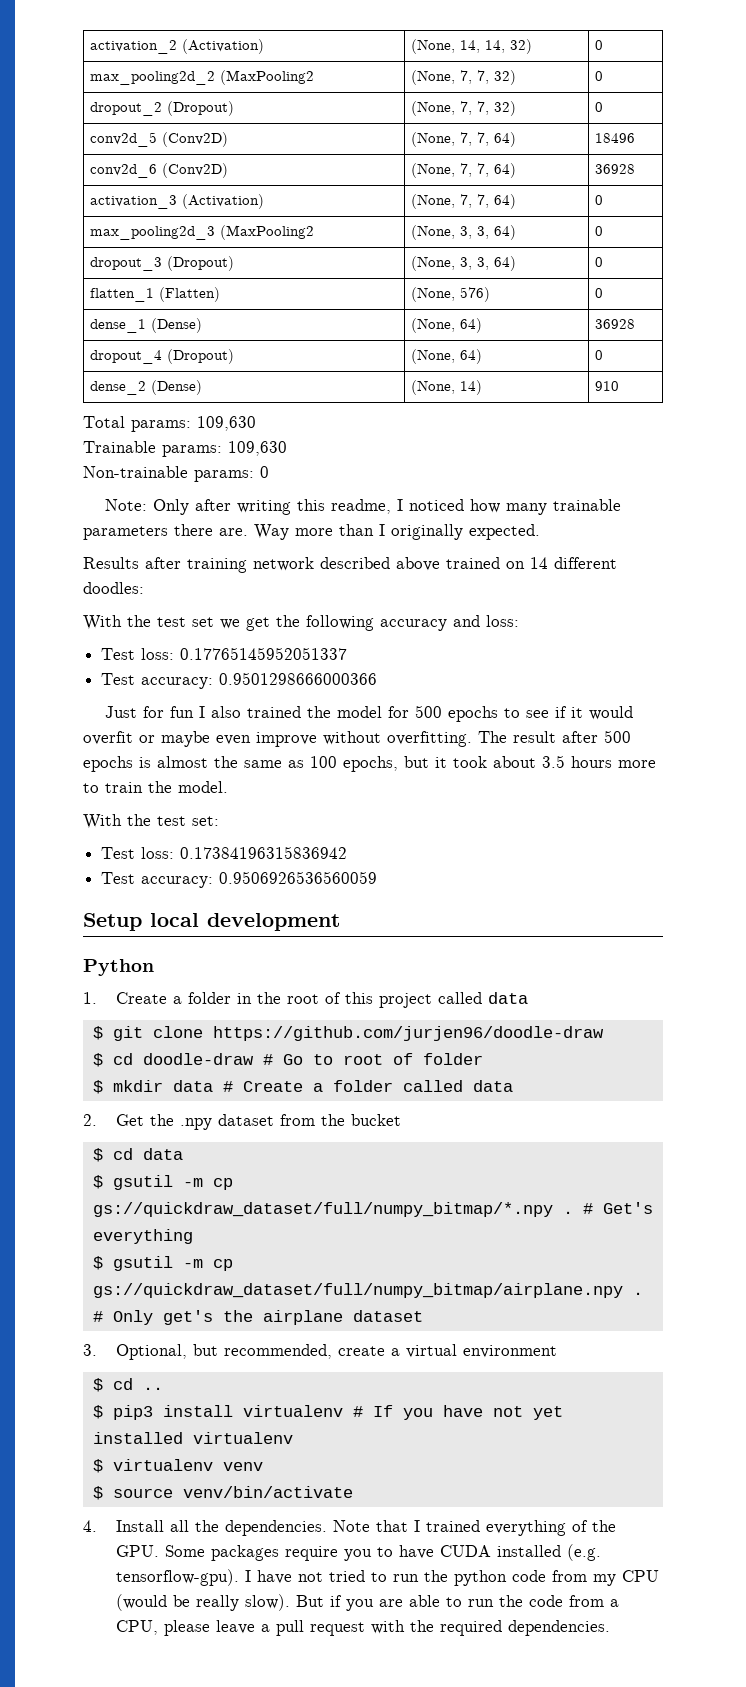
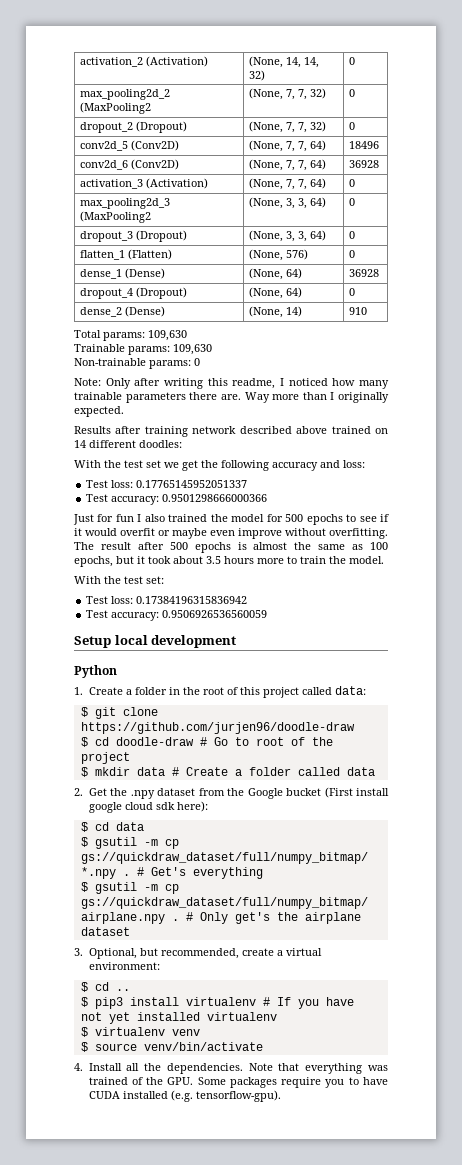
- 1. Create a folder in the root of this project called data
+ 1. Create a folder in the root of this project called data:
- $ cd doodle-draw # Go to root of folder
+ $ cd doodle-draw # Go to root of the project
- 2. Get the .npy dataset from the bucket
+ 2. Get the .npy dataset from the Google bucket (First install google cloud sdk here):
- 3. Optional, but recommended, create a virtual environment
+ 3. Optional, but recommended, create a virtual environment:
- Note that I trained everything of the GPU. Some packages require you to have CUDA installed (e.g. tensorflow-gpu). I have not tried to run the python code from my CPU (would be really slow). But if you are able to run the code from a CPU, please leave a pull request with the required dependencies.
+ Note that everything was trained of the GPU. Some packages require you to have CUDA installed (e.g. tensorflow-gpu).

